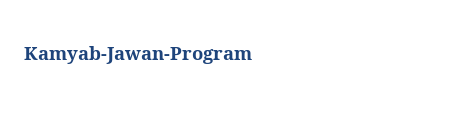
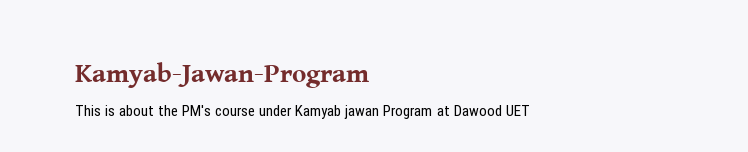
+ This is about the PM's course under Kamyab jawan Program at Dawood UET

